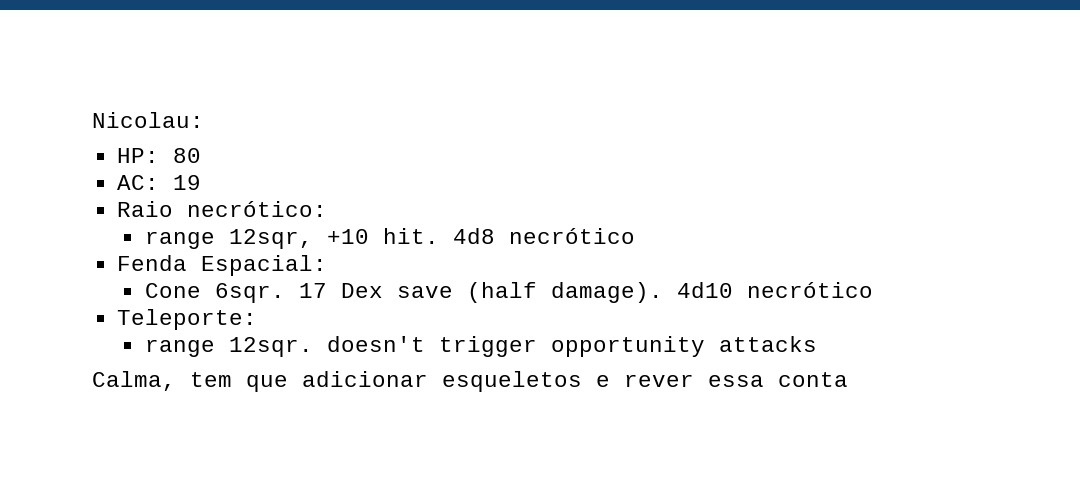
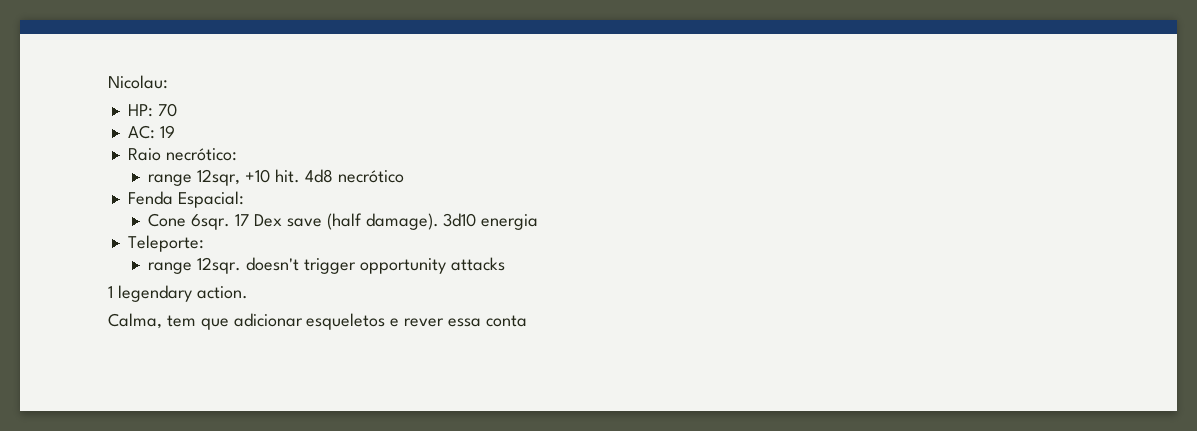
- HP: 80
+ HP: 70
- 4d10 necrótico
+ 3d10 energia
+ 1 legendary action.

